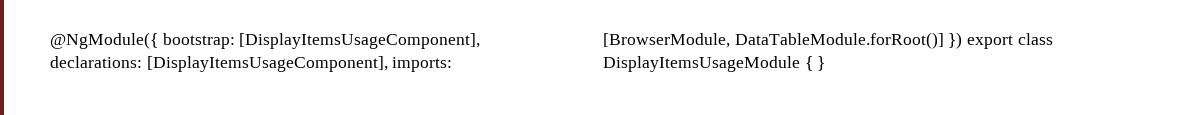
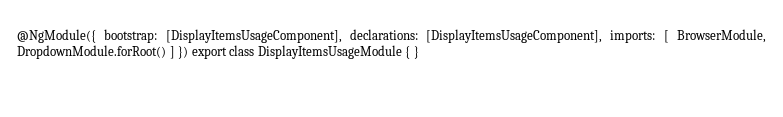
- @NgModule({ bootstrap: [DisplayItemsUsageComponent], declarations: [DisplayItemsUsageComponent], imports: [BrowserModule, DataTableModule.forRoot()] }) export class DisplayItemsUsageModule { }
+ @NgModule({ bootstrap: [DisplayItemsUsageComponent], declarations: [DisplayItemsUsageComponent], imports: [ BrowserModule, DropdownModule.forRoot() ] }) export class DisplayItemsUsageModule { }

